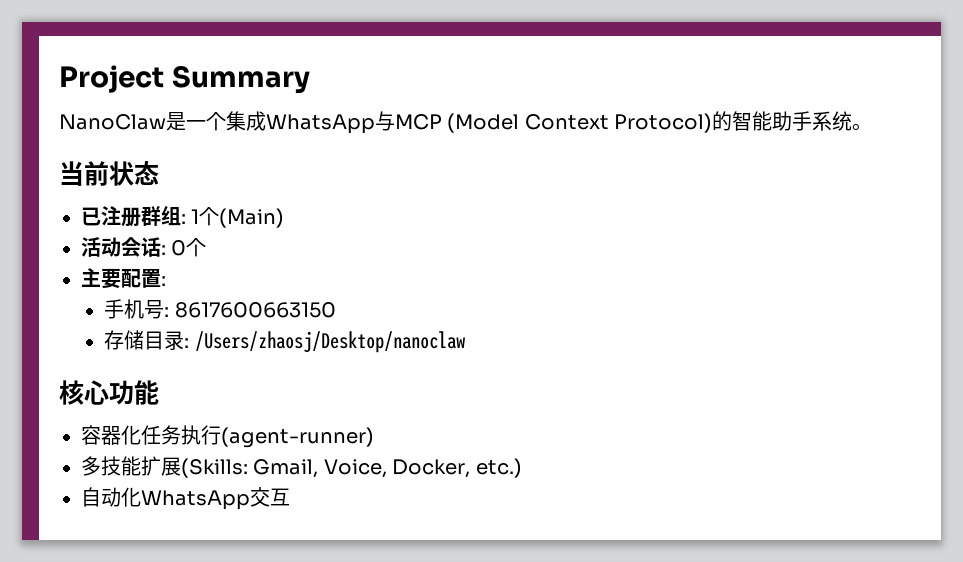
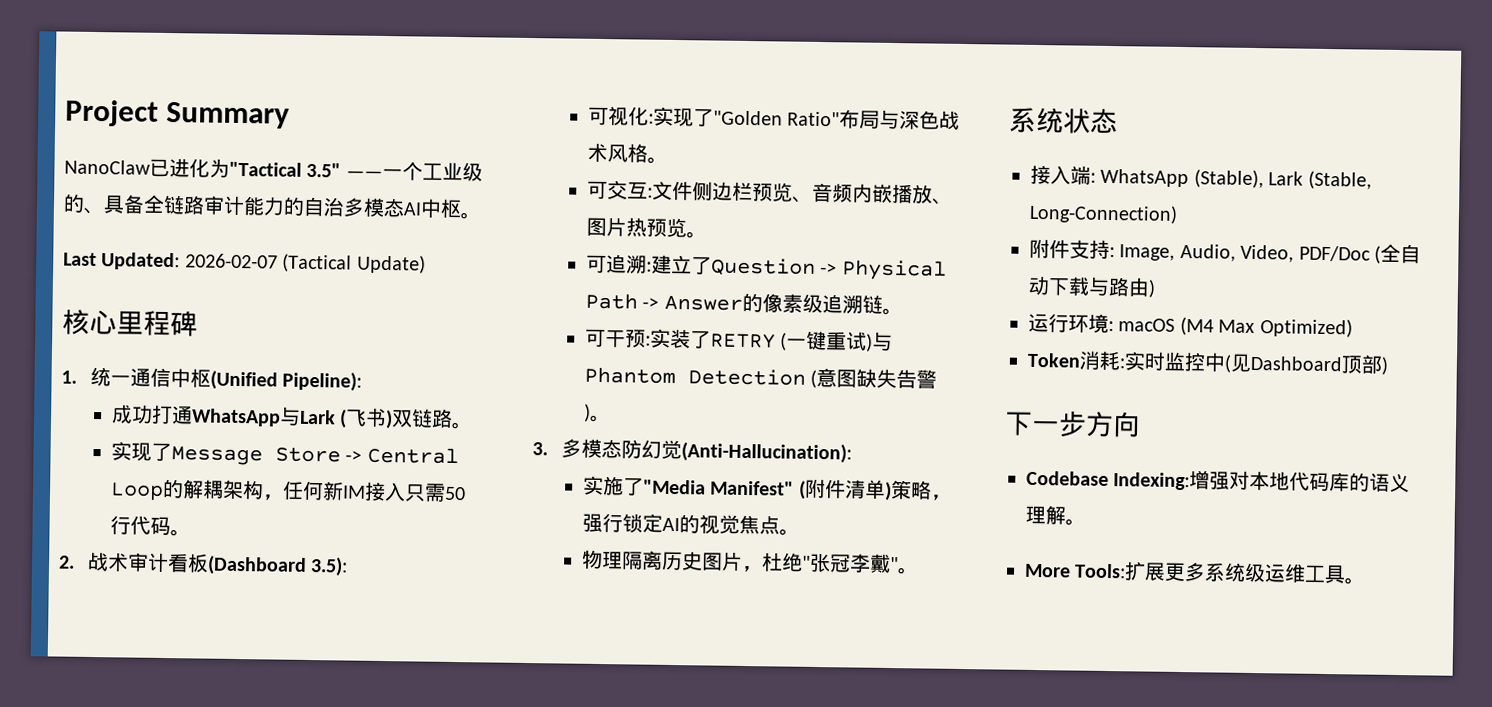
- NanoClaw是一个集成WhatsApp与MCP (Model Context Protocol)的智能助手系统。
- 当前状态
- 已注册群组: 1个(Main)
- 活动会话: 0个
- 主要配置:
- 手机号: 8617600663150
- 存储目录: /Users/zhaosj/Desktop/nanoclaw
- 核心功能
- 容器化任务执行(agent-runner)
- 多技能扩展(Skills: Gmail, Voice, Docker, etc.)
- 自动化WhatsApp交互
+ NanoClaw已进化为"Tactical 3.5" ——一个工业级的、具备全链路审计能力的自治多模态AI中枢。
+ Last Updated: 2026-02-07 (Tactical Update)
+ 核心里程碑
+ 1.统一通信中枢(Unified Pipeline):
+ 成功打通WhatsApp与Lark (飞书)双链路。
+ 实现了Message Store -> Central Loop的解耦架构，任何新IM接入只需50行代码。
+ 2.战术审计看板(Dashboard 3.5):
+ 可视化:实现了"Golden Ratio"布局与深色战术风格。
+ 可交互:文件侧边栏预览、音频内嵌播放、图片热预览。
+ 可追溯:建立了Question -> Physical Path -> Answer的像素级追溯链。
+ 可干预:实装了RETRY (一键重试)与Phantom Detection (意图缺失告警)。
+ 3.多模态防幻觉(Anti-Hallucination):
+ 实施了"Media Manifest" (附件清单)策略，强行锁定AI的视觉焦点。
+ 物理隔离历史图片，杜绝"张冠李戴"。
+ 系统状态
+ 接入端: WhatsApp (Stable), Lark (Stable, Long-Connection)
+ 附件支持: Image, Audio, Video, PDF/Doc (全自动下载与路由)
+ 运行环境: macOS (M4 Max Optimized)
+ Token消耗:实时监控中(见Dashboard顶部)
+ 下一步方向
+ Codebase Indexing:增强对本地代码库的语义理解。
+ More Tools:扩展更多系统级运维工具。

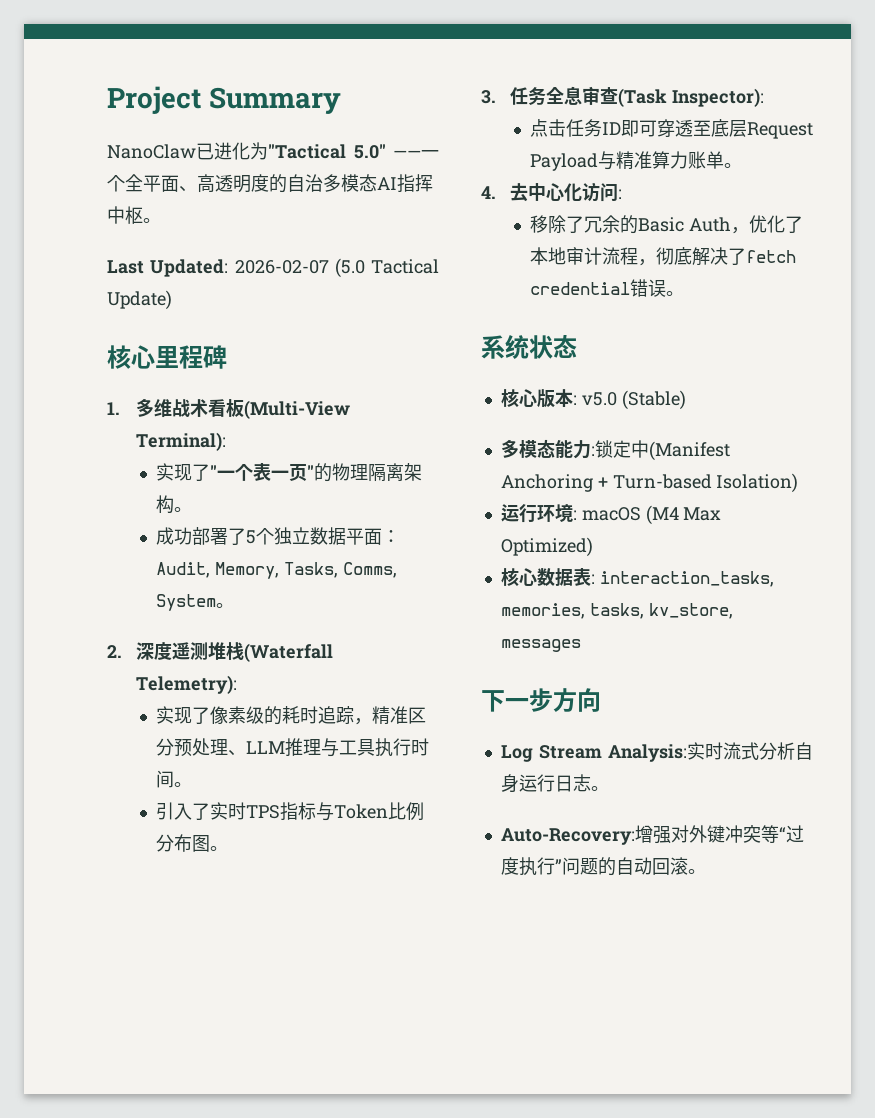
- NanoClaw已进化为"Tactical 3.5" ——一个工业级的、具备全链路审计能力的自治多模态AI中枢。
+ NanoClaw已进化为"Tactical 5.0" ——一个全平面、高透明度的自治多模态AI指挥中枢。
- Last Updated: 2026-02-07 (Tactical Update)
+ Last Updated: 2026-02-07 (5.0 Tactical Update)
- 1.统一通信中枢(Unified Pipeline):
- 成功打通WhatsApp与Lark (飞书)双链路。
- 实现了Message Store -> Central Loop的解耦架构，任何新IM接入只需50行代码。
- 2.战术审计看板(Dashboard 3.5):
- 可视化:实现了"Golden Ratio"布局与深色战术风格。
- 可交互:文件侧边栏预览、音频内嵌播放、图片热预览。
- 可追溯:建立了Question -> Physical Path -> Answer的像素级追溯链。
- 可干预:实装了RETRY (一键重试)与Phantom Detection (意图缺失告警)。
- 3.多模态防幻觉(Anti-Hallucination):
- 实施了"Media Manifest" (附件清单)策略，强行锁定AI的视觉焦点。
- 物理隔离历史图片，杜绝"张冠李戴"。
+ 1.多维战术看板(Multi-View Terminal):
+ 实现了"一个表一页"的物理隔离架构。
+ 成功部署了5个独立数据平面：Audit, Memory, Tasks, Comms, System。
+ 2.深度遥测堆栈(Waterfall Telemetry):
+ 实现了像素级的耗时追踪，精准区分预处理、LLM推理与工具执行时间。
+ 引入了实时TPS指标与Token比例分布图。
+ 3.任务全息审查(Task Inspector):
+ 点击任务ID即可穿透至底层Request Payload与精准算力账单。
+ 4.去中心化访问:
+ 移除了冗余的Basic Auth，优化了本地审计流程，彻底解决了fetch credential错误。
  系统状态
- 接入端: WhatsApp (Stable), Lark (Stable, Long-Connection)
- 附件支持: Image, Audio, Video, PDF/Doc (全自动下载与路由)
+ 核心版本: v5.0 (Stable)
+ 多模态能力:锁定中(Manifest Anchoring + Turn-based Isolation)
- Token消耗:实时监控中(见Dashboard顶部)
+ 核心数据表: interaction_tasks, memories, tasks, kv_store, messages
  下一步方向
- Codebase Indexing:增强对本地代码库的语义理解。
- More Tools:扩展更多系统级运维工具。
+ Log Stream Analysis:实时流式分析自身运行日志。
+ Auto-Recovery:增强对外键冲突等“过度执行”问题的自动回滚。

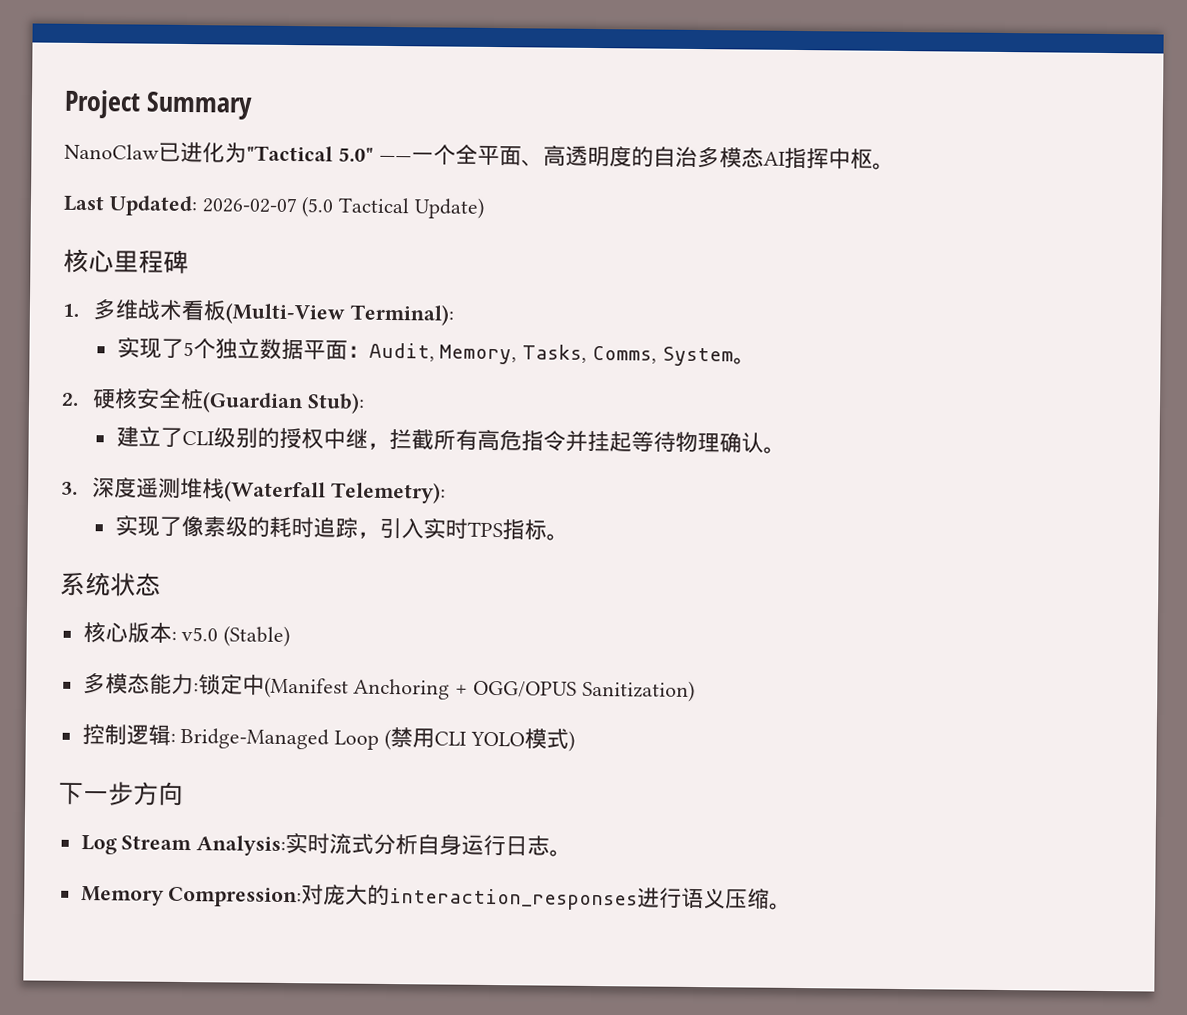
- 实现了"一个表一页"的物理隔离架构。
- 成功部署了5个独立数据平面：Audit, Memory, Tasks, Comms, System。
+ 实现了5个独立数据平面：Audit, Memory, Tasks, Comms, System。
- 2.深度遥测堆栈(Waterfall Telemetry):
+ 2.硬核安全桩(Guardian Stub):
+ 建立了CLI级别的授权中继，拦截所有高危指令并挂起等待物理确认。
+ 3.深度遥测堆栈(Waterfall Telemetry):
- 实现了像素级的耗时追踪，精准区分预处理、LLM推理与工具执行时间。
- 引入了实时TPS指标与Token比例分布图。
- 3.任务全息审查(Task Inspector):
- 点击任务ID即可穿透至底层Request Payload与精准算力账单。
- 4.去中心化访问:
- 移除了冗余的Basic Auth，优化了本地审计流程，彻底解决了fetch credential错误。
+ 实现了像素级的耗时追踪，引入实时TPS指标。
- 多模态能力:锁定中(Manifest Anchoring + Turn-based Isolation)
- 运行环境: macOS (M4 Max Optimized)
- 核心数据表: interaction_tasks, memories, tasks, kv_store, messages
+ 多模态能力:锁定中(Manifest Anchoring + OGG/OPUS Sanitization)
+ 控制逻辑: Bridge-Managed Loop (禁用CLI YOLO模式)
- Auto-Recovery:增强对外键冲突等“过度执行”问题的自动回滚。
+ Memory Compression:对庞大的interaction_responses进行语义压缩。

